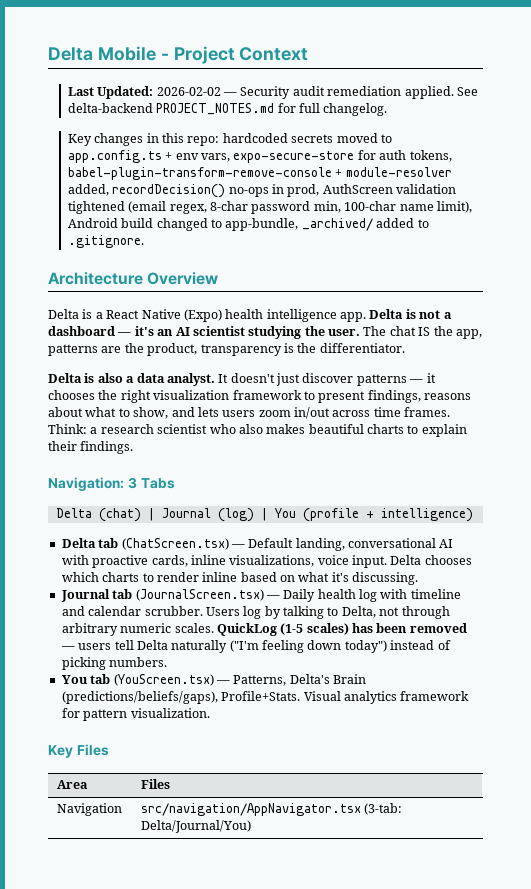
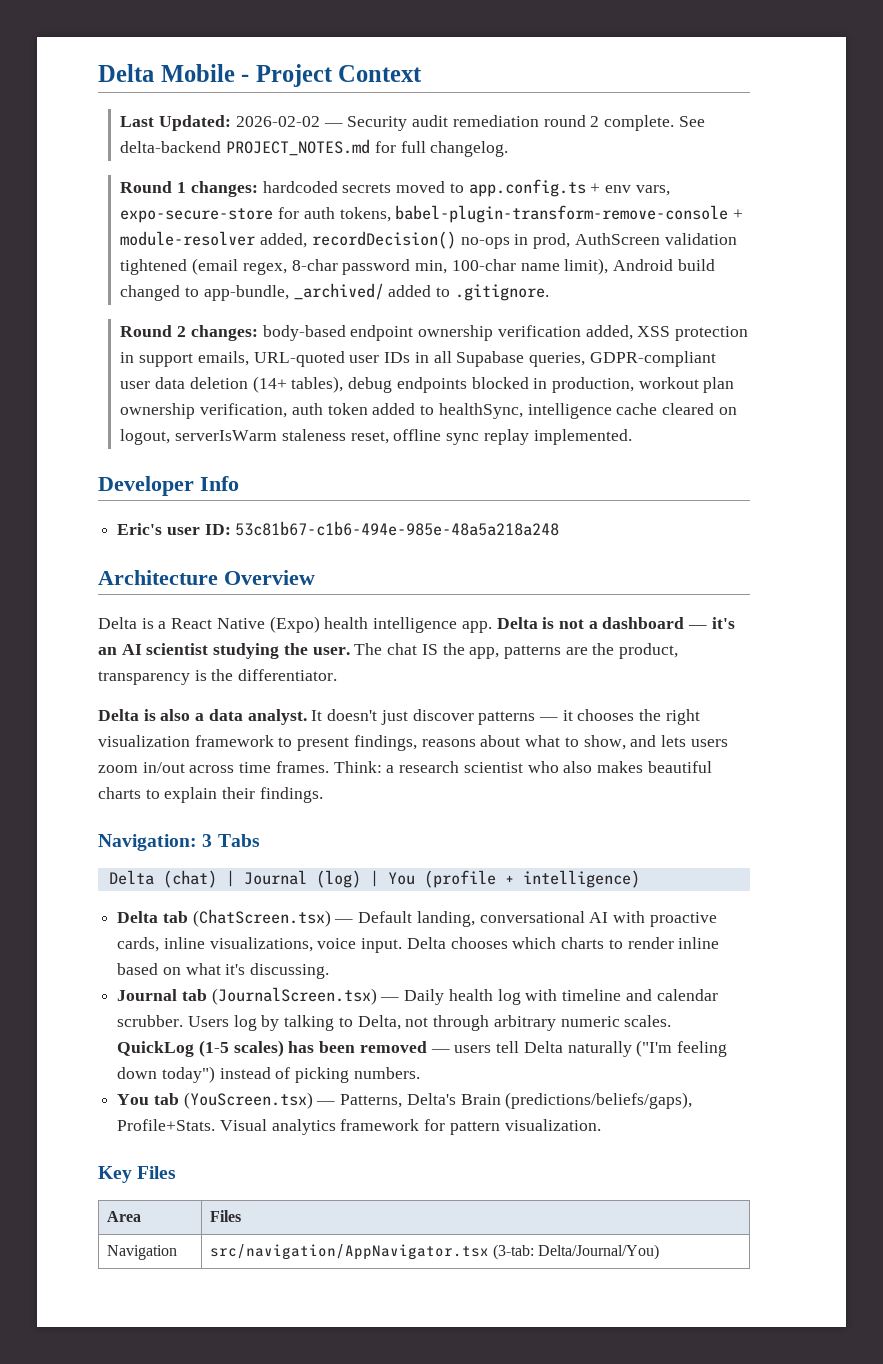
- Last Updated: 2026-02-02 — Security audit remediation applied.
+ Last Updated: 2026-02-02 — Security audit remediation round 2 complete.
- Key changes in this repo: hardcoded secrets moved to app.config.ts + env vars, expo-secure-store for auth tokens, babel-plugin-transform-remove-console + module-resolver added, recordDecision() no-ops in prod, AuthScreen validation tightened (email regex, 8-char password min, 100-char name limit), Android build changed to app-bundle, _archived/ added to .gitignore.
+ Round 1 changes: hardcoded secrets moved to app.config.ts + env vars, expo-secure-store for auth tokens, babel-plugin-transform-remove-console + module-resolver added, recordDecision() no-ops in prod, AuthScreen validation tightened (email regex, 8-char password min, 100-char name limit), Android build changed to app-bundle, _archived/ added to .gitignore.
+ Round 2 changes: body-based endpoint ownership verification added, XSS protection in support emails, URL-quoted user IDs in all Supabase queries, GDPR-compliant user data deletion (14+ tables), debug endpoints blocked in production, workout plan ownership verification, auth token added to healthSync, intelligence cache cleared on logout, serverIsWarm staleness reset, offline sync replay implemented.
+ Developer Info
+ Eric's user ID: 53c81b67-c1b6-494e-985e-48a5a218a248

